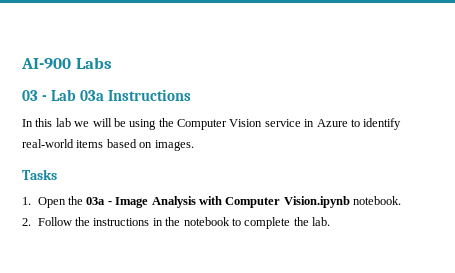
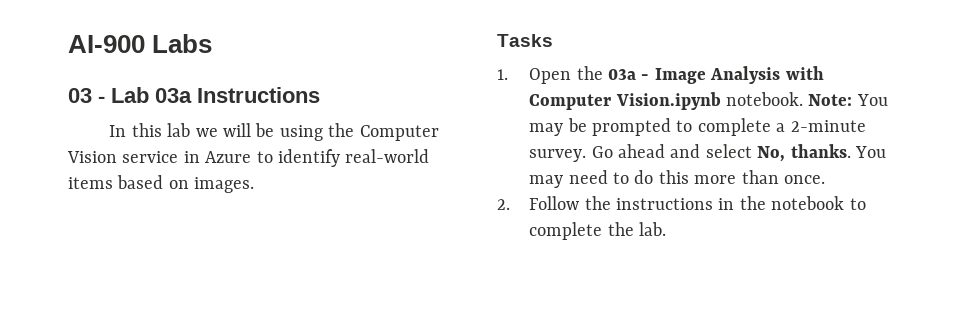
+ Note: You may be prompted to complete a 2-minute survey. Go ahead and select No, thanks. You may need to do this more than once.

